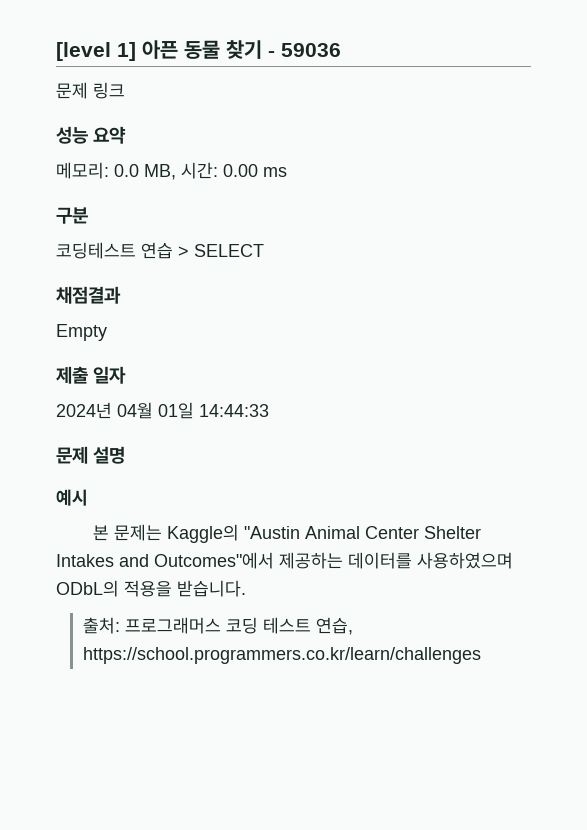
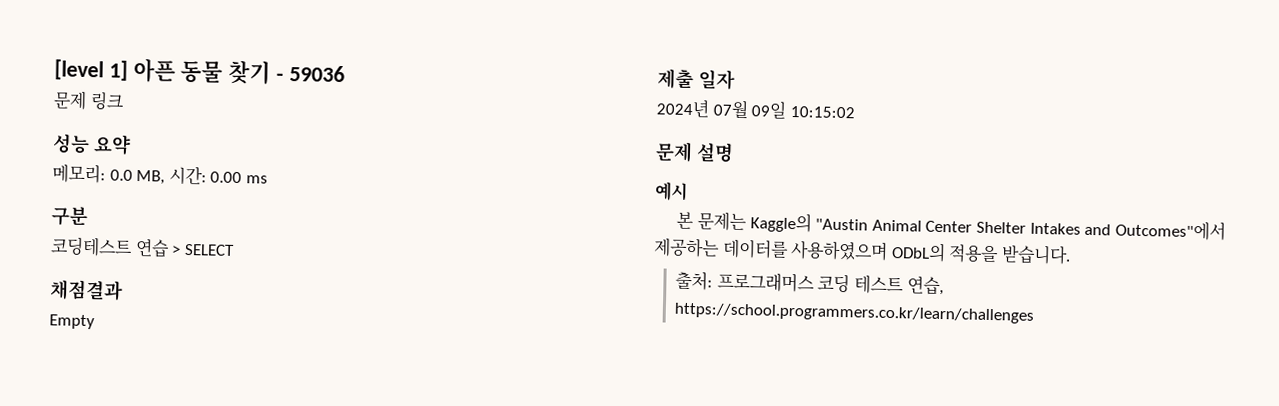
- 2024년 04월 01일 14:44:33
+ 2024년 07월 09일 10:15:02

